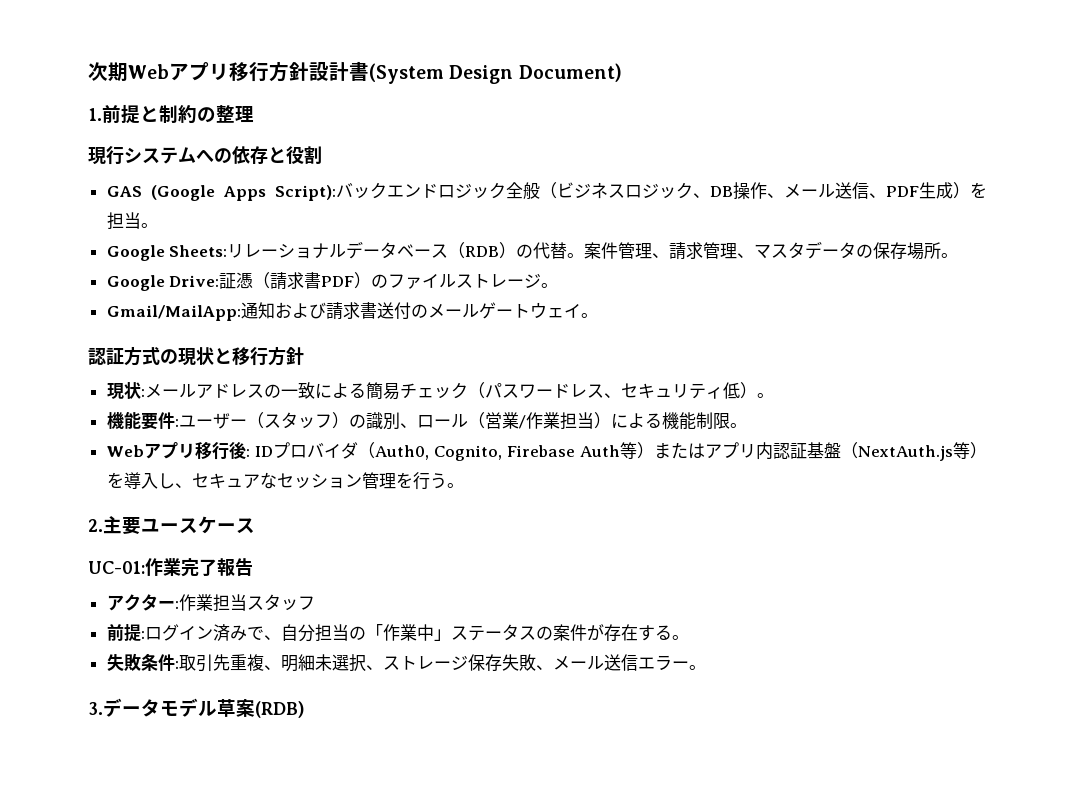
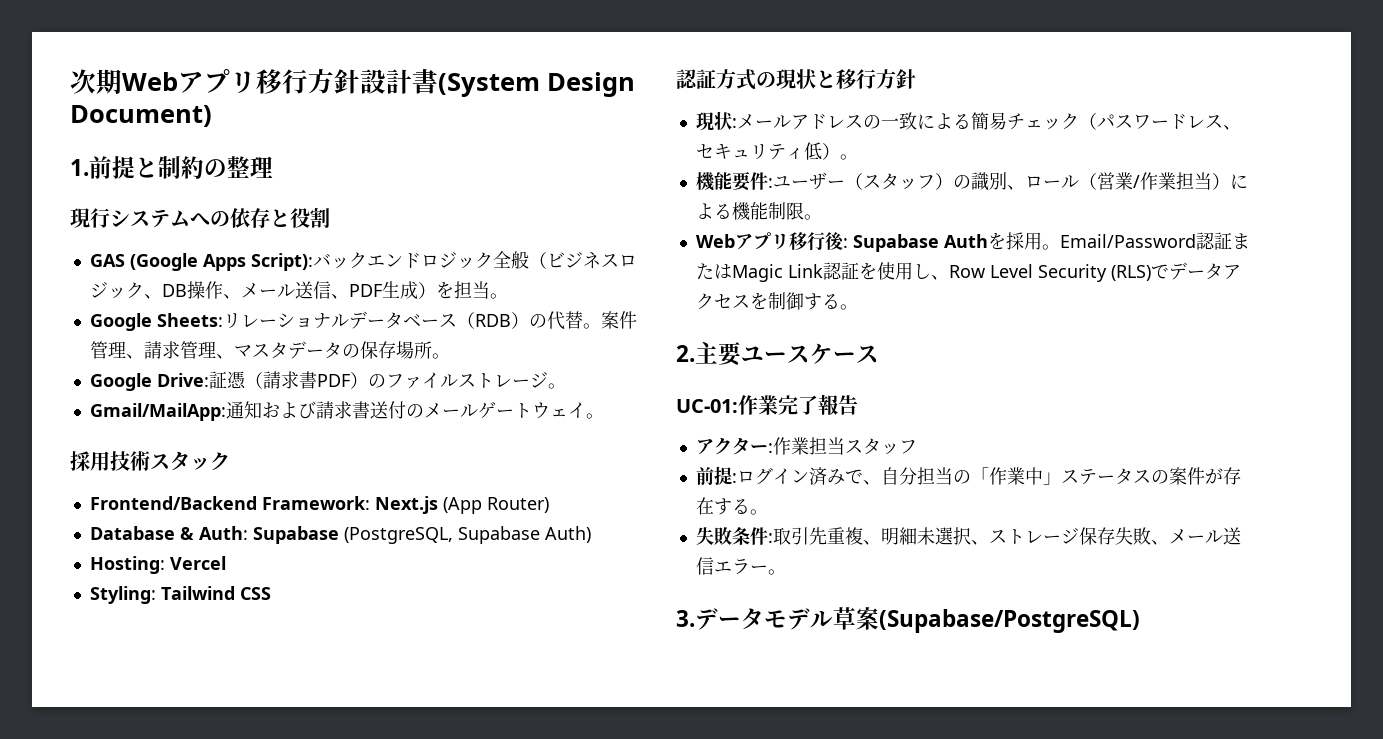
+ 採用技術スタック
+ Frontend/Backend Framework: Next.js (App Router)
+ Database & Auth: Supabase (PostgreSQL, Supabase Auth)
+ Hosting: Vercel
+ Styling: Tailwind CSS
- Webアプリ移行後: IDプロバイダ（Auth0, Cognito, Firebase Auth等）またはアプリ内認証基盤（NextAuth.js等）を導入し、セキュアなセッション管理を行う。
+ Webアプリ移行後: Supabase Authを採用。Email/Password認証またはMagic Link認証を使用し、Row Level Security (RLS)でデータアクセスを制御する。
- 3.データモデル草案(RDB)
+ 3.データモデル草案(Supabase/PostgreSQL)

